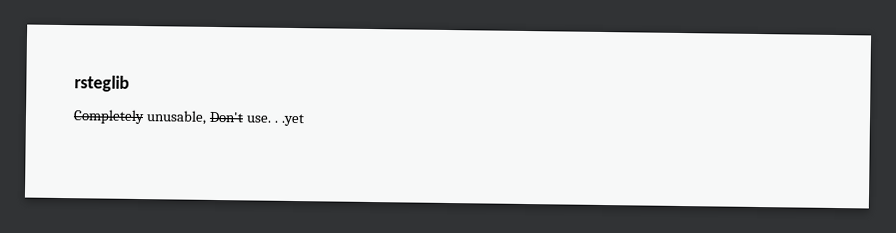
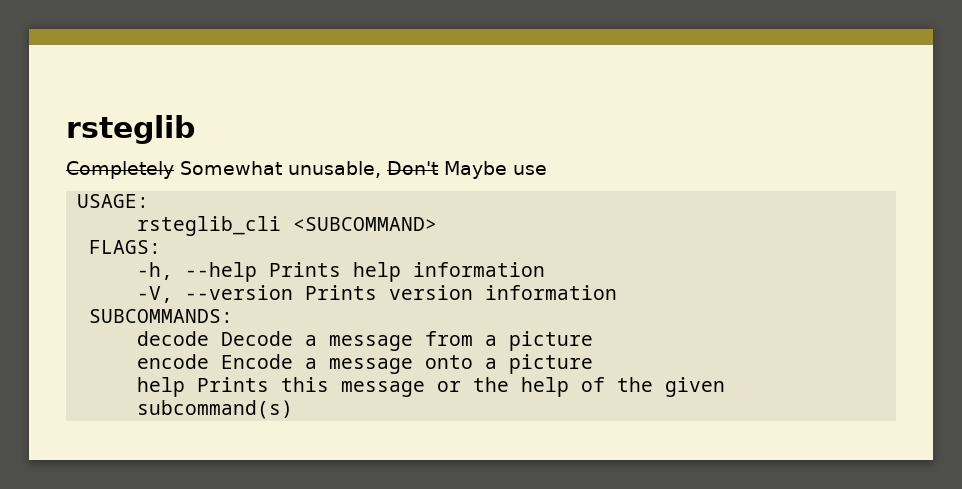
- Completely unusable, Don't use. . .yet
+ Completely Somewhat unusable, Don't Maybe use
+ USAGE:
+ rsteglib_cli <SUBCOMMAND>
+ FLAGS:
+ -h, --help Prints help information
+ -V, --version Prints version information
+ SUBCOMMANDS:
+ decode Decode a message from a picture
+ encode Encode a message onto a picture
+ help Prints this message or the help of the given subcommand(s)

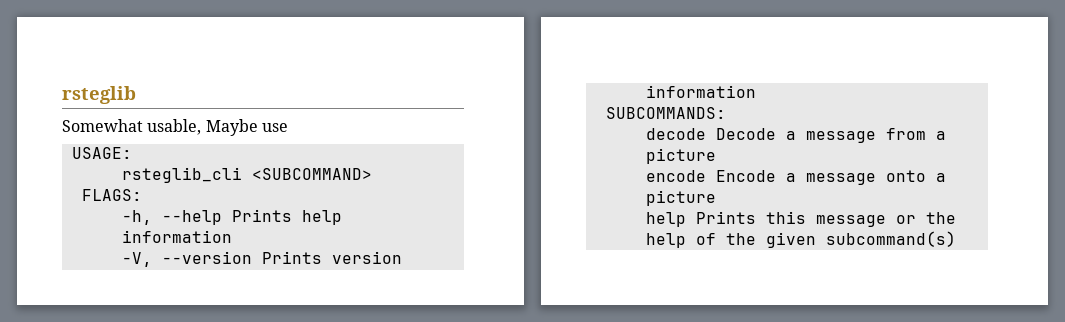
- Completely Somewhat unusable, Don't Maybe use
+ Somewhat usable, Maybe use

